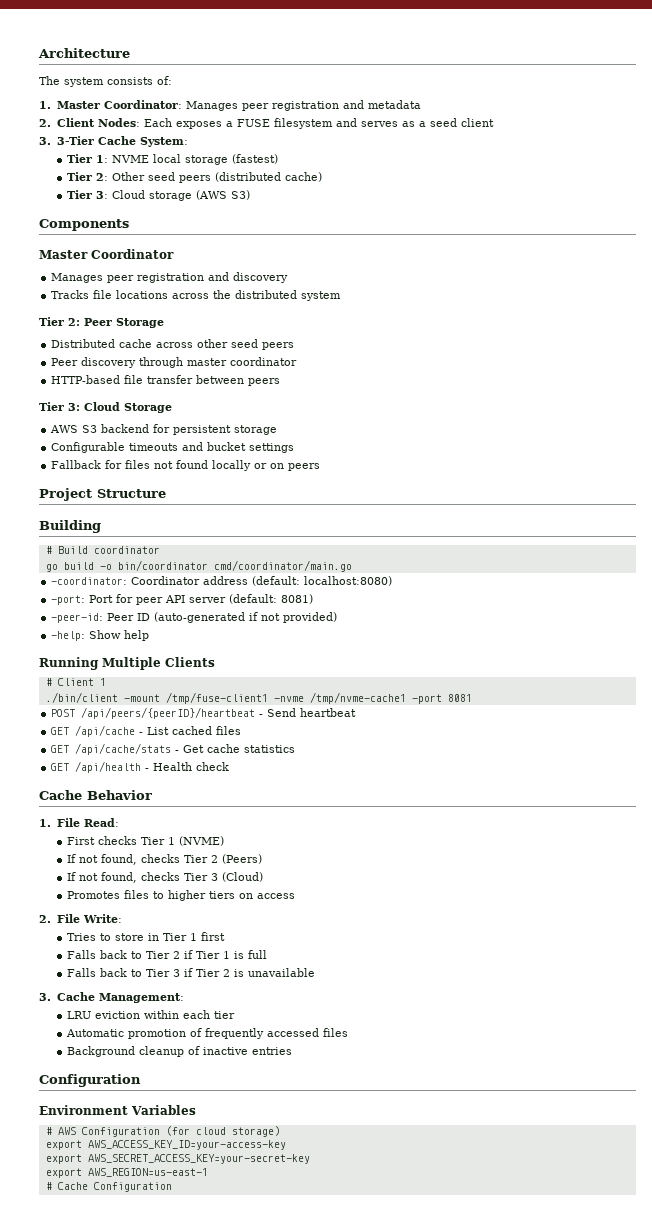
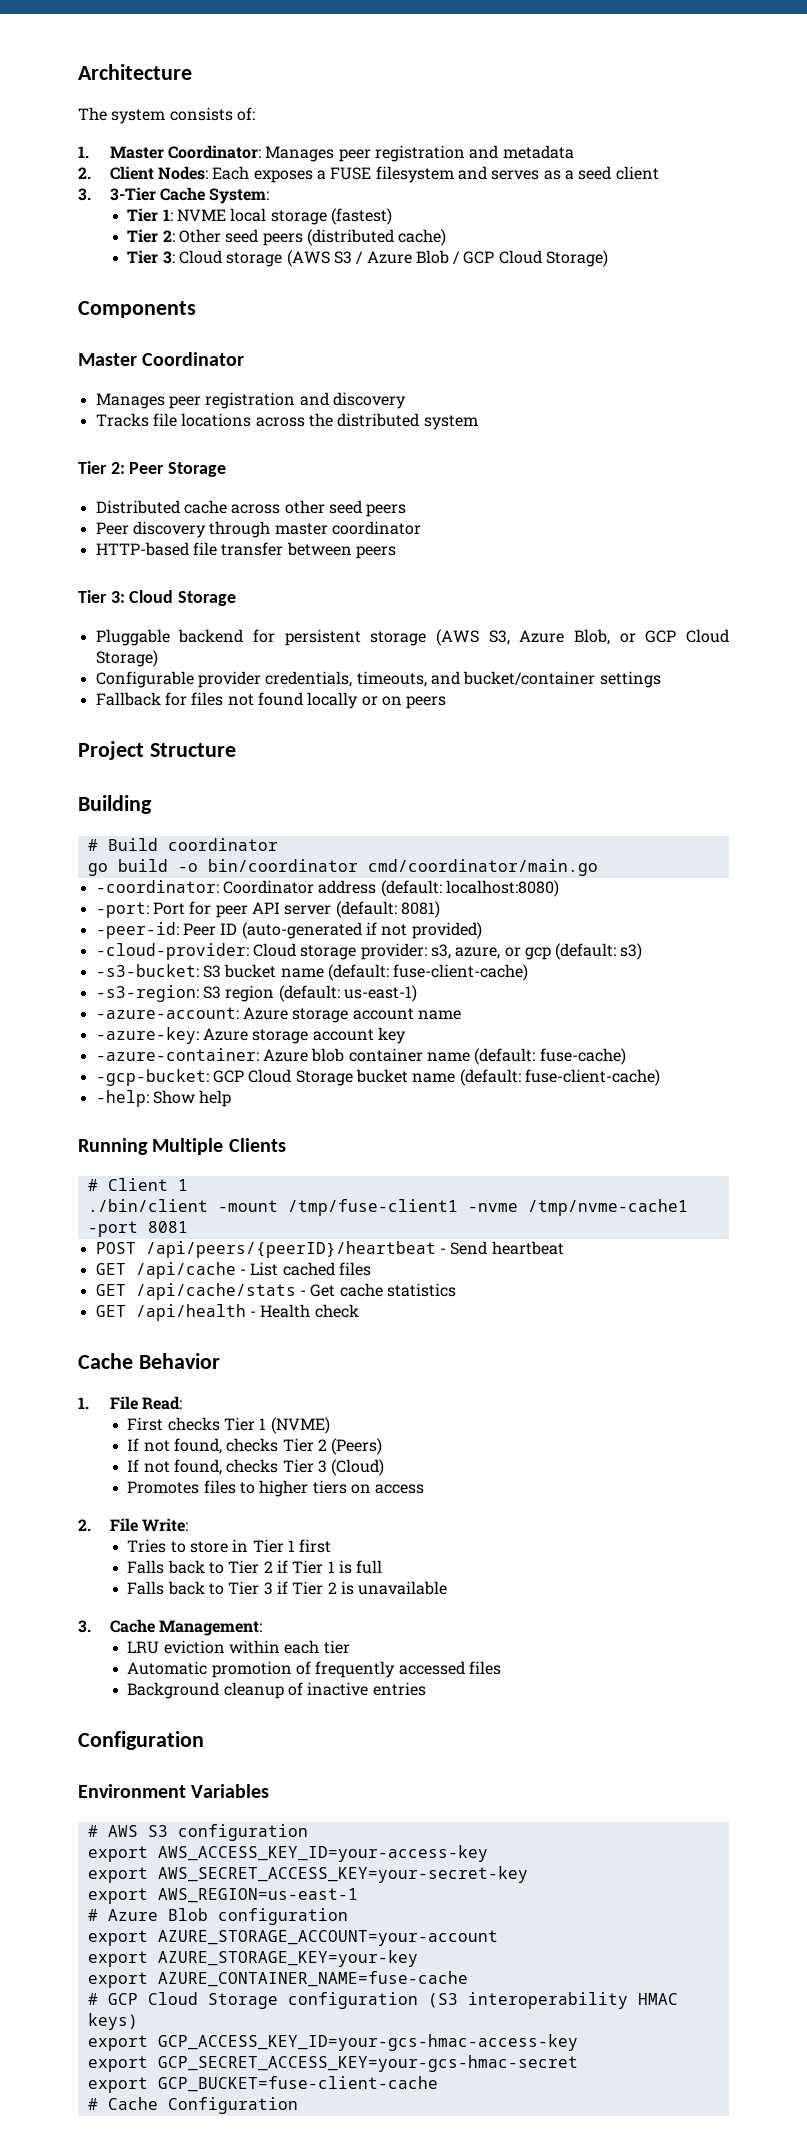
- Tier 3: Cloud storage (AWS S3)
+ Tier 3: Cloud storage (AWS S3 / Azure Blob / GCP Cloud Storage)
- AWS S3 backend for persistent storage
- Configurable timeouts and bucket settings
+ Pluggable backend for persistent storage (AWS S3, Azure Blob, or GCP Cloud Storage)
+ Configurable provider credentials, timeouts, and bucket/container settings
+ -cloud-provider: Cloud storage provider: s3, azure, or gcp (default: s3)
+ -s3-bucket: S3 bucket name (default: fuse-client-cache)
+ -s3-region: S3 region (default: us-east-1)
+ -azure-account: Azure storage account name
+ -azure-key: Azure storage account key
+ -azure-container: Azure blob container name (default: fuse-cache)
+ -gcp-bucket: GCP Cloud Storage bucket name (default: fuse-client-cache)
- # AWS Configuration (for cloud storage)
+ # AWS S3 configuration
+ # Azure Blob configuration
+ export AZURE_STORAGE_ACCOUNT=your-account
+ export AZURE_STORAGE_KEY=your-key
+ export AZURE_CONTAINER_NAME=fuse-cache
+ # GCP Cloud Storage configuration (S3 interoperability HMAC keys)
+ export GCP_ACCESS_KEY_ID=your-gcs-hmac-access-key
+ export GCP_SECRET_ACCESS_KEY=your-gcs-hmac-secret
+ export GCP_BUCKET=fuse-client-cache

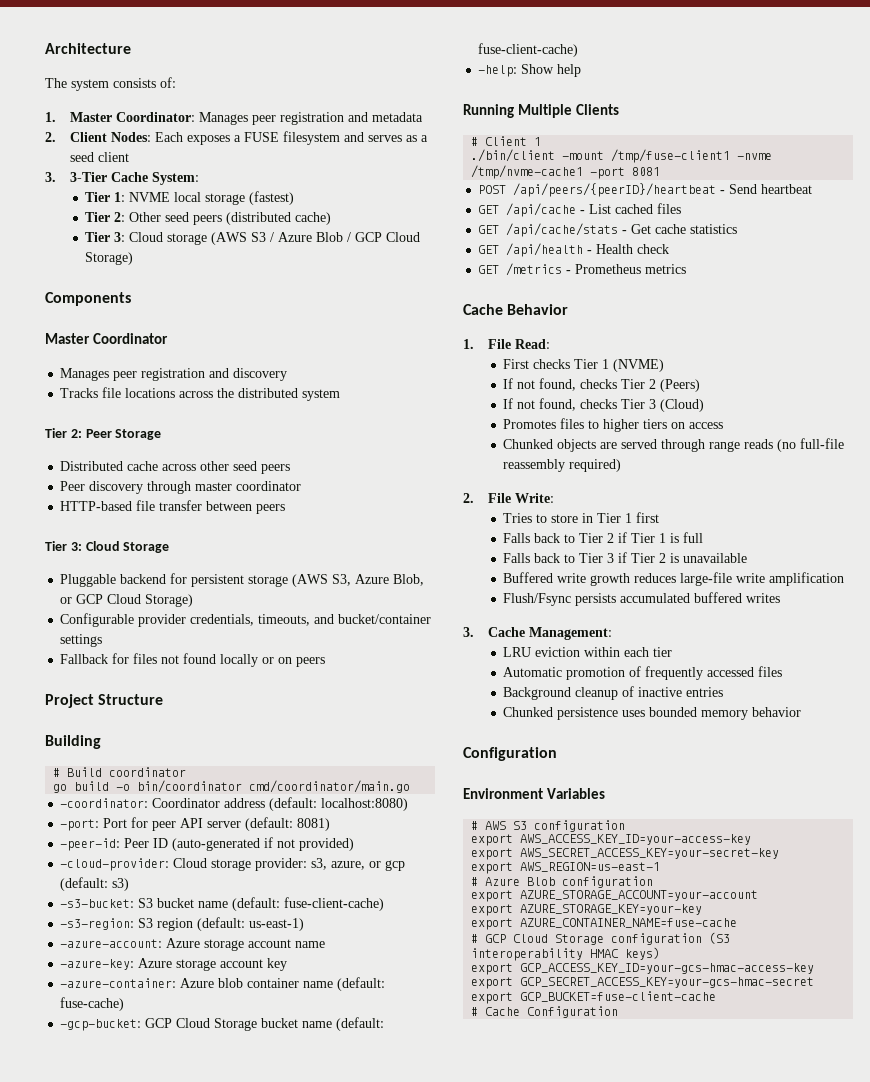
+ GET /metrics - Prometheus metrics
+ Chunked objects are served through range reads (no full-file reassembly required)
+ Buffered write growth reduces large-file write amplification
+ Flush/Fsync persists accumulated buffered writes
+ Chunked persistence uses bounded memory behavior

